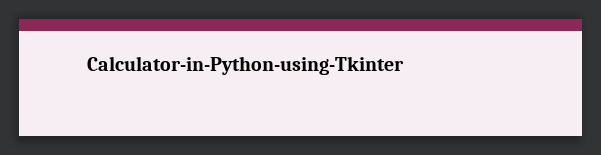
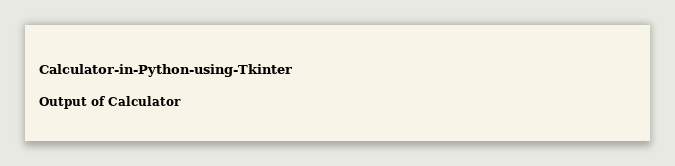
+ Output of Calculator

